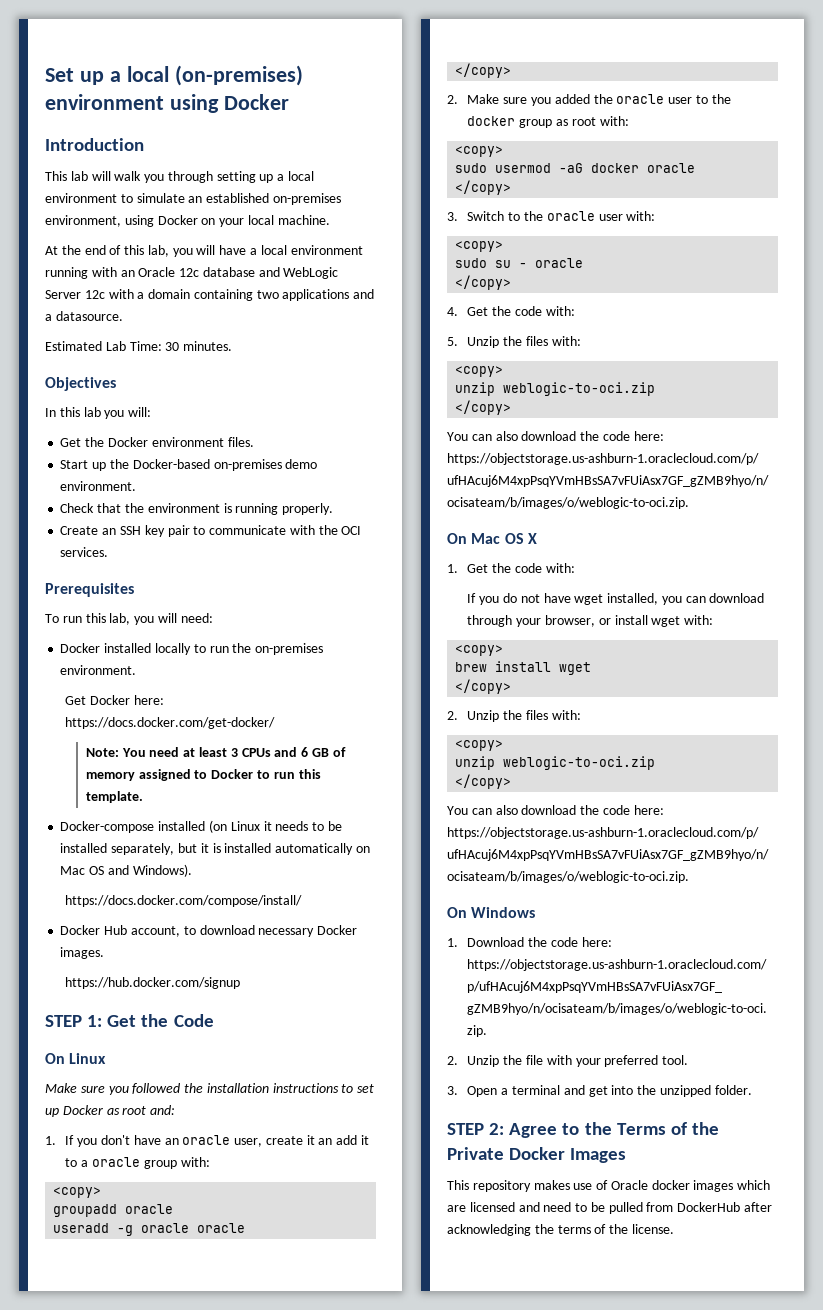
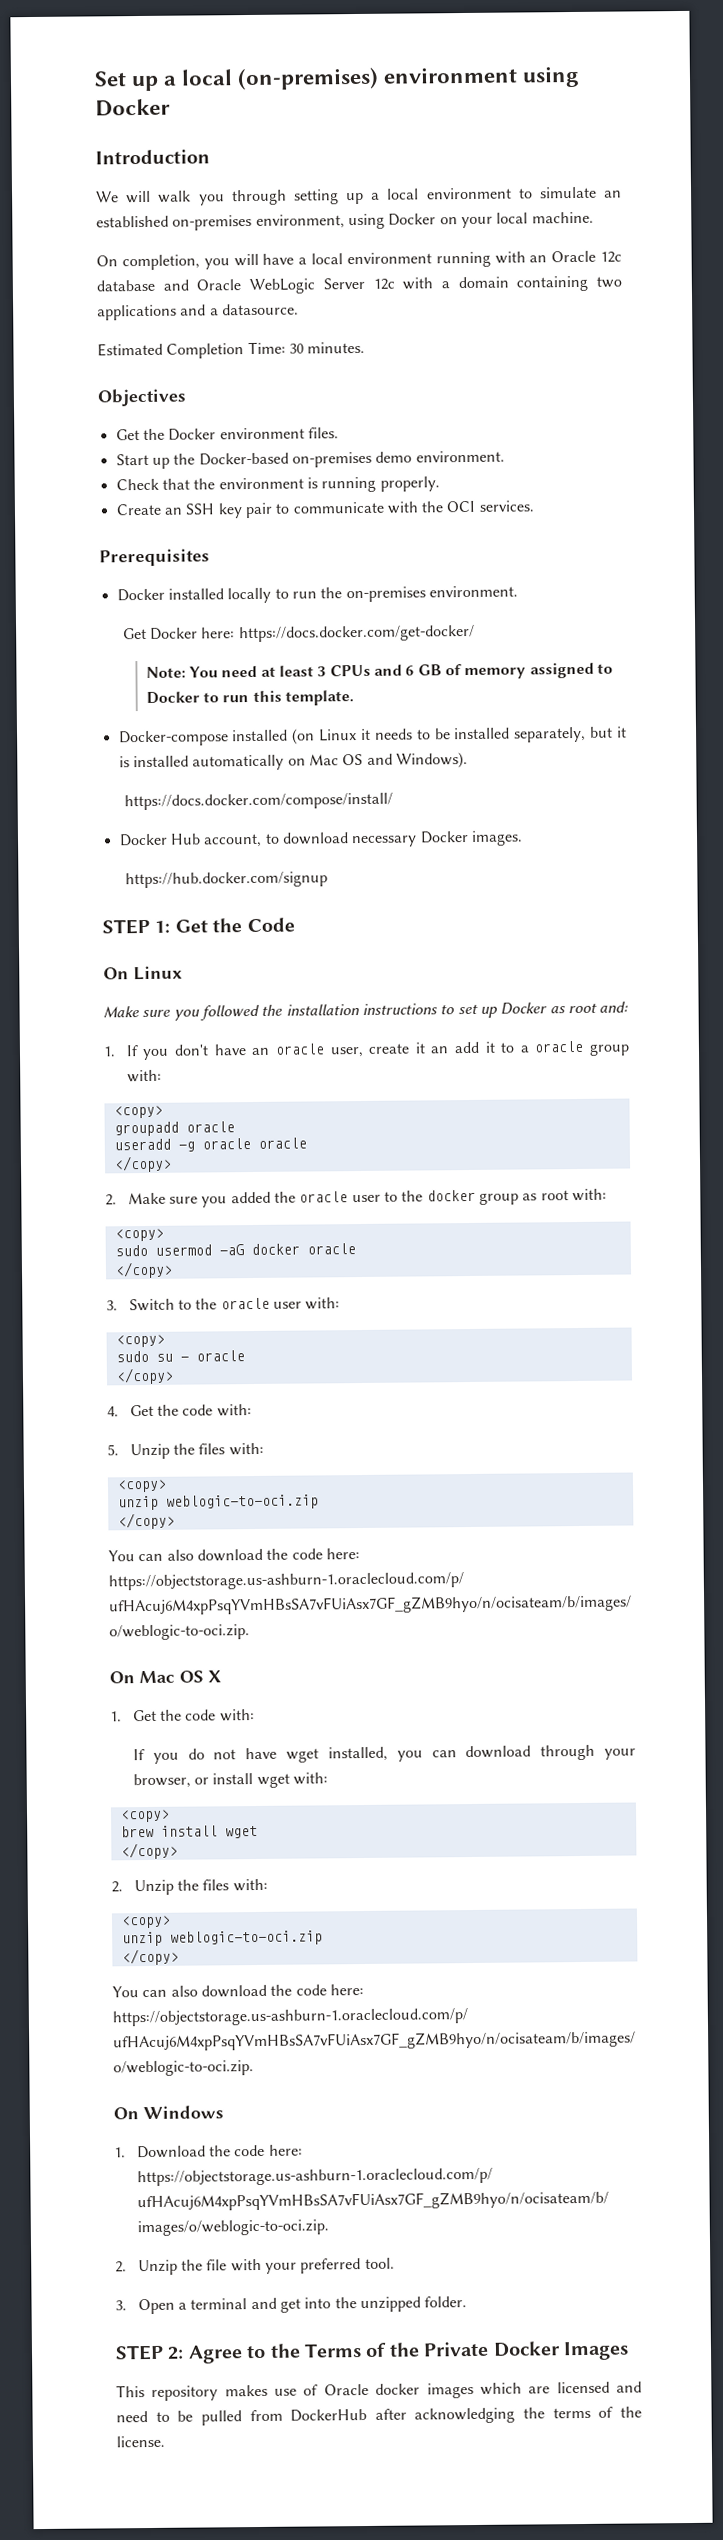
- This lab will walk you through setting up a local environment to simulate an established on-premises environment, using Docker on your local machine.
+ We will walk you through setting up a local environment to simulate an established on-premises environment, using Docker on your local machine.
- At the end of this lab, you will have a local environment running with an Oracle 12c database and WebLogic Server 12c with a domain containing two applications and a datasource.
+ On completion, you will have a local environment running with an Oracle 12c database and Oracle WebLogic Server 12c with a domain containing two applications and a datasource.
- Estimated Lab Time: 30 minutes.
+ Estimated Completion Time: 30 minutes.
- In this lab you will:
- To run this lab, you will need:

